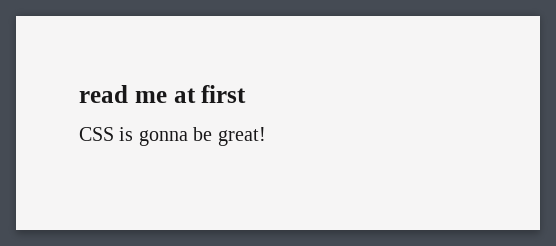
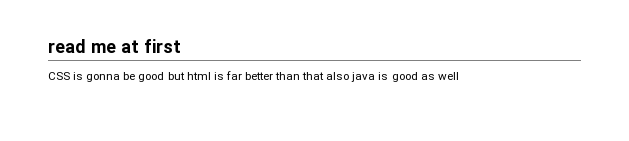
- CSS is gonna be great!
+ CSS is gonna be good but html is far better than that also java is good as well

